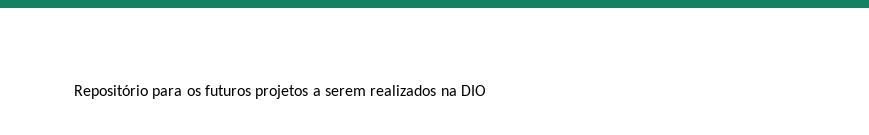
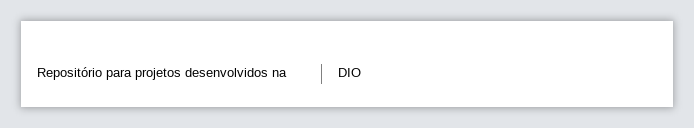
- Repositório para os futuros projetos a serem realizados na DIO
+ Repositório para projetos desenvolvidos na DIO

